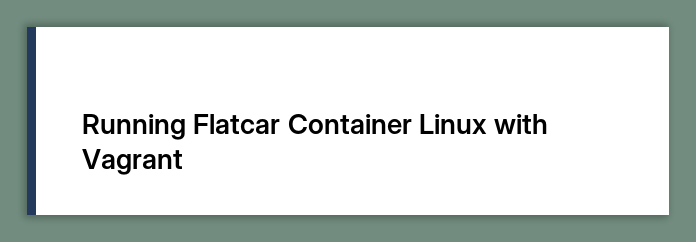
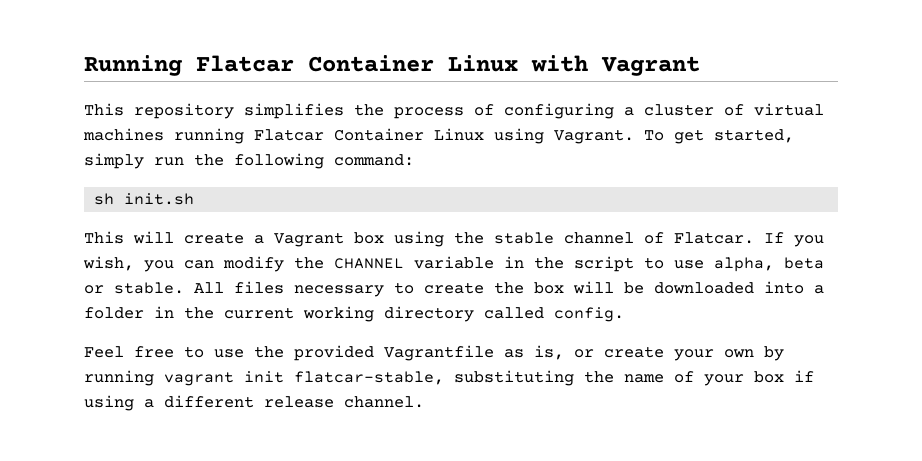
+ This repository simplifies the process of configuring a cluster of virtual machines running Flatcar Container Linux using Vagrant. To get started, simply run the following command:
+ sh init.sh
+ This will create a Vagrant box using the stable channel of Flatcar. If you wish, you can modify the CHANNEL variable in the script to use alpha, beta or stable. All files necessary to create the box will be downloaded into a folder in the current working directory called config.
+ Feel free to use the provided Vagrantfile as is, or create your own by running vagrant init flatcar-stable, substituting the name of your box if using a different release channel.

